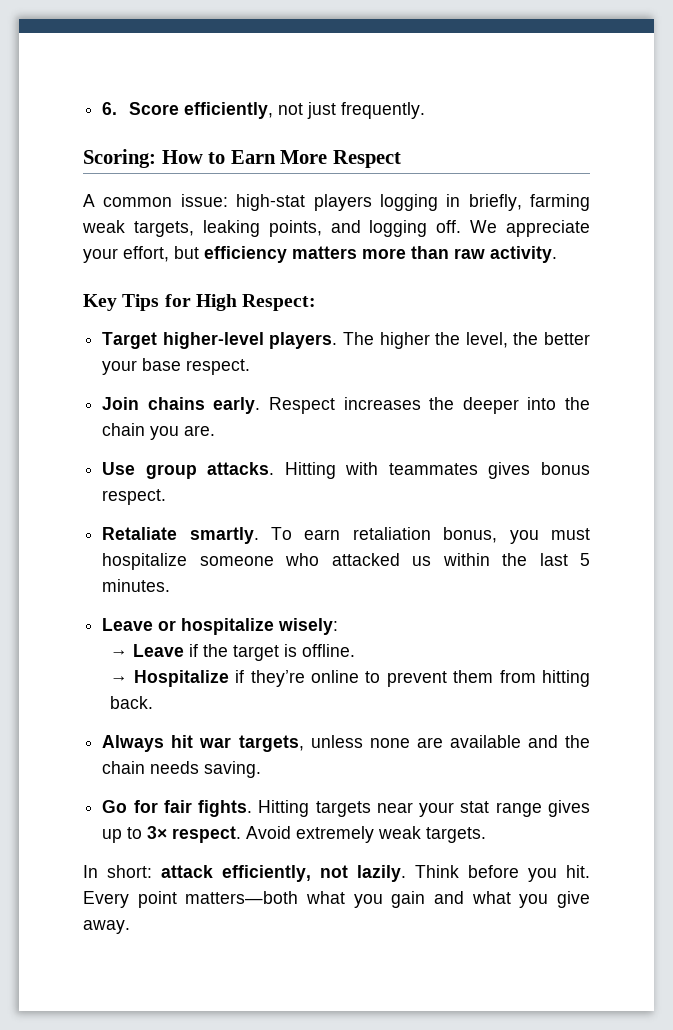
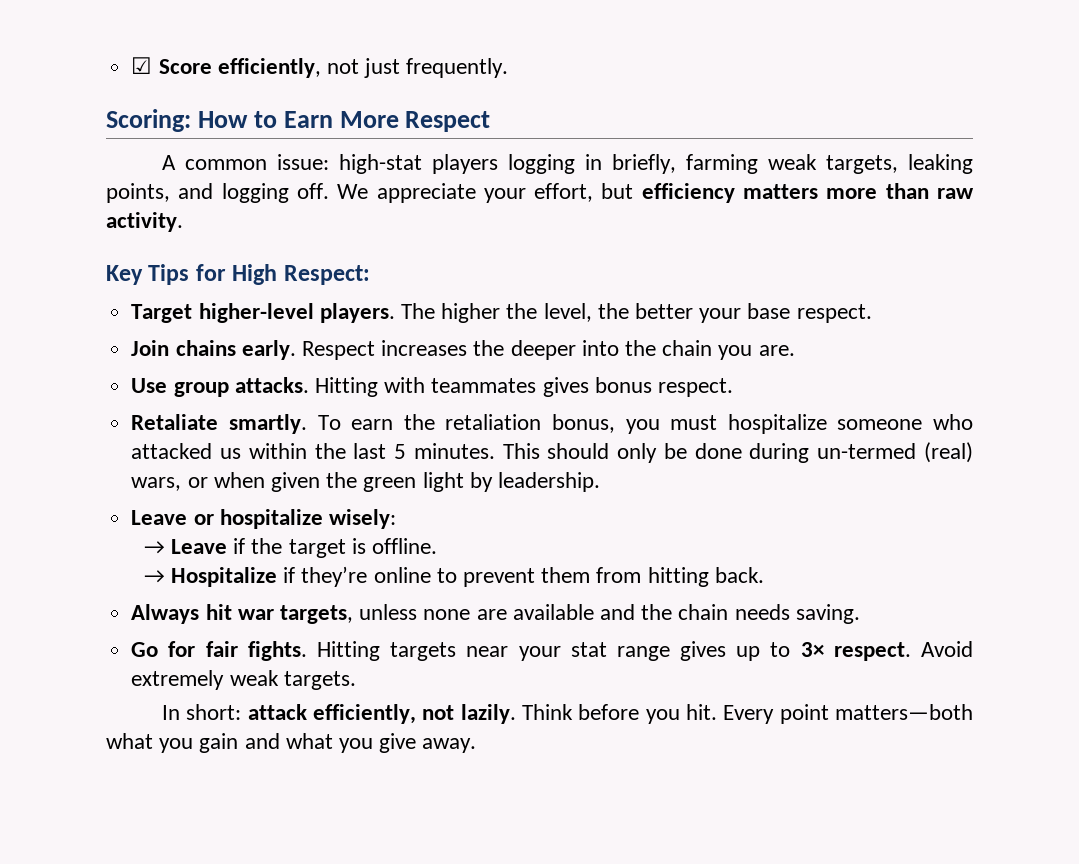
- 6. Score efficiently, not just frequently.
+ ☑ Score efficiently, not just frequently.
- To earn retaliation bonus, you must hospitalize someone who attacked us within the last 5 minutes.
+ To earn the retaliation bonus, you must hospitalize someone who attacked us within the last 5 minutes. This should only be done during un-termed (real) wars, or when given the green light by leadership.

